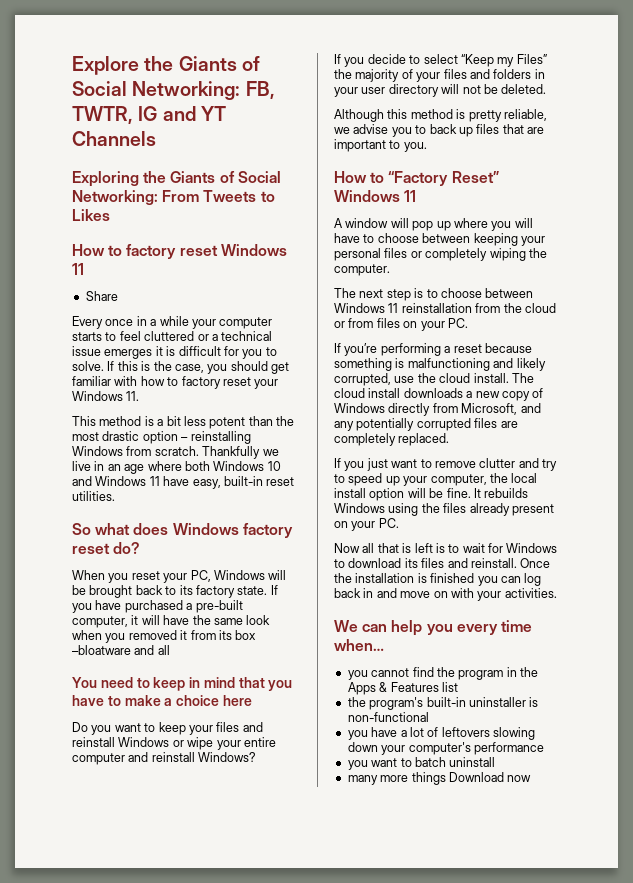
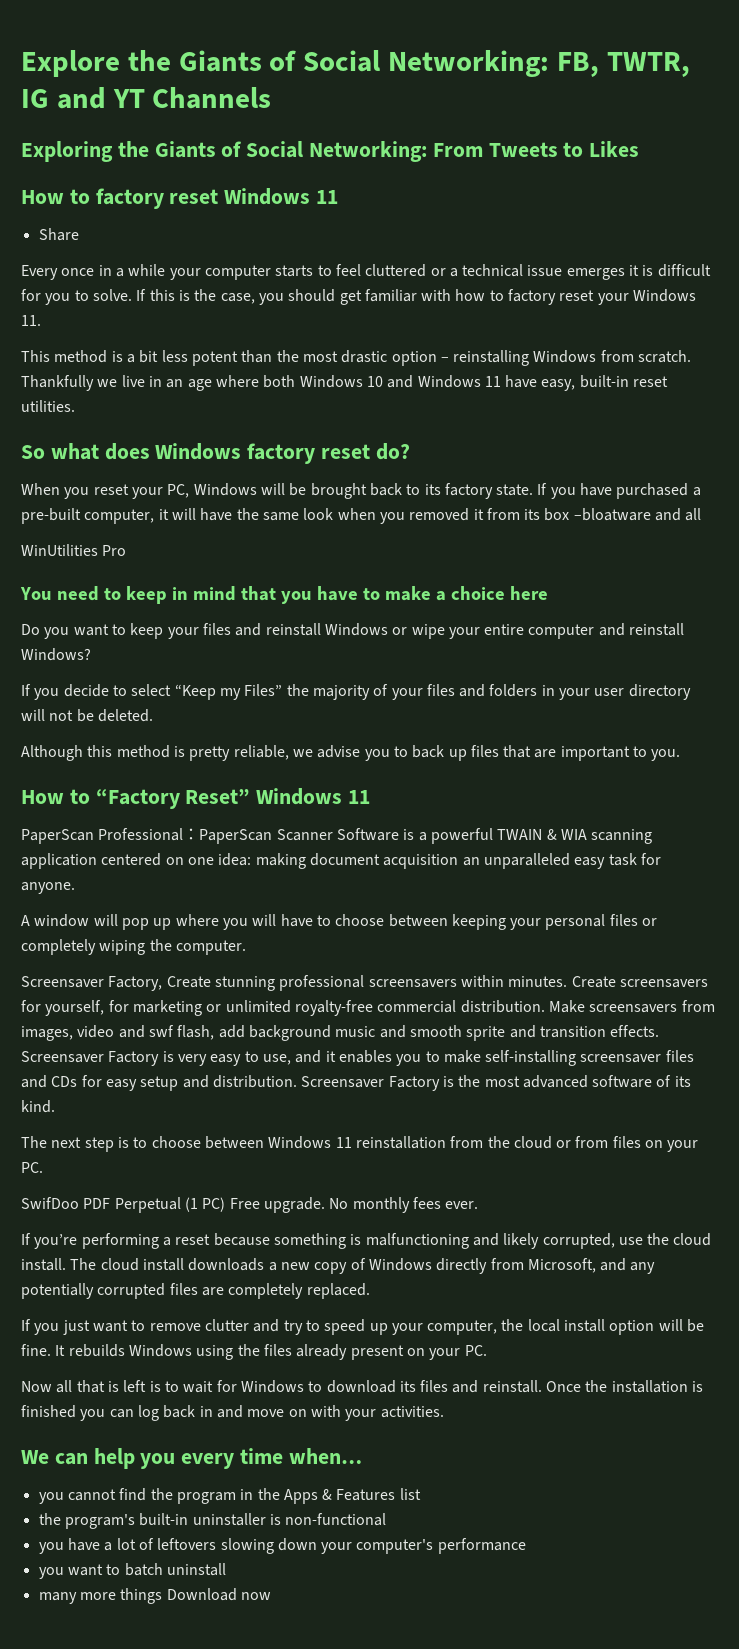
+ WinUtilities Pro
+ PaperScan Professional：PaperScan Scanner Software is a powerful TWAIN & WIA scanning application centered on one idea: making document acquisition an unparalleled easy task for anyone.
+ Screensaver Factory, Create stunning professional screensavers within minutes. Create screensavers for yourself, for marketing or unlimited royalty-free commercial distribution. Make screensavers from images, video and swf flash, add background music and smooth sprite and transition effects. Screensaver Factory is very easy to use, and it enables you to make self-installing screensaver files and CDs for easy setup and distribution. Screensaver Factory is the most advanced software of its kind.
+ SwifDoo PDF Perpetual (1 PC) Free upgrade. No monthly fees ever.

